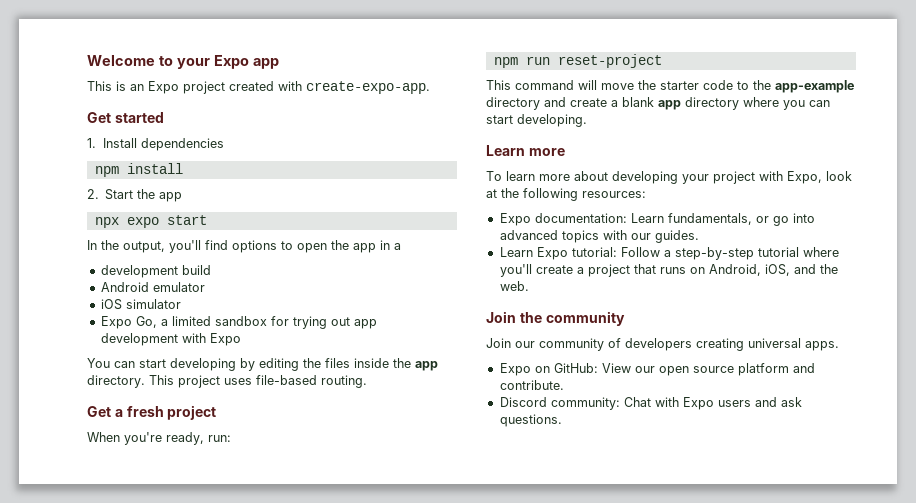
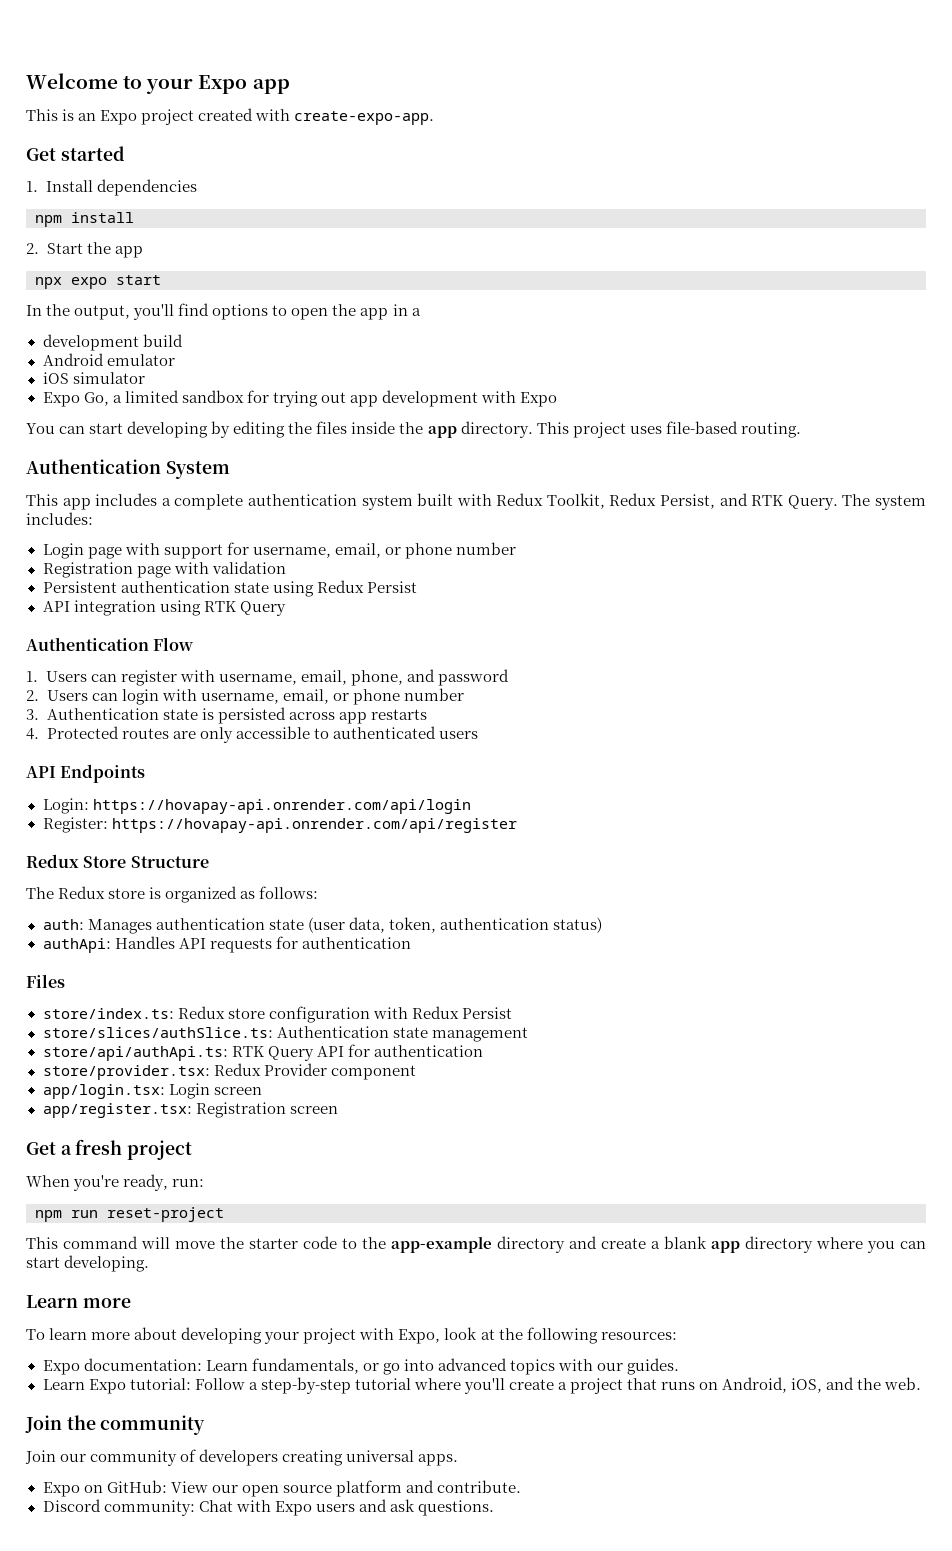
+ Authentication System
+ This app includes a complete authentication system built with Redux Toolkit, Redux Persist, and RTK Query. The system includes:
+ Login page with support for username, email, or phone number
+ Registration page with validation
+ Persistent authentication state using Redux Persist
+ API integration using RTK Query
+ Authentication Flow
+ 1. Users can register with username, email, phone, and password
+ 2. Users can login with username, email, or phone number
+ 3. Authentication state is persisted across app restarts
+ 4. Protected routes are only accessible to authenticated users
+ API Endpoints
+ Login: https://hovapay-api.onrender.com/api/login
+ Register: https://hovapay-api.onrender.com/api/register
+ Redux Store Structure
+ The Redux store is organized as follows:
+ auth: Manages authentication state (user data, token, authentication status)
+ authApi: Handles API requests for authentication
+ Files
+ store/index.ts: Redux store configuration with Redux Persist
+ store/slices/authSlice.ts: Authentication state management
+ store/api/authApi.ts: RTK Query API for authentication
+ store/provider.tsx: Redux Provider component
+ app/login.tsx: Login screen
+ app/register.tsx: Registration screen

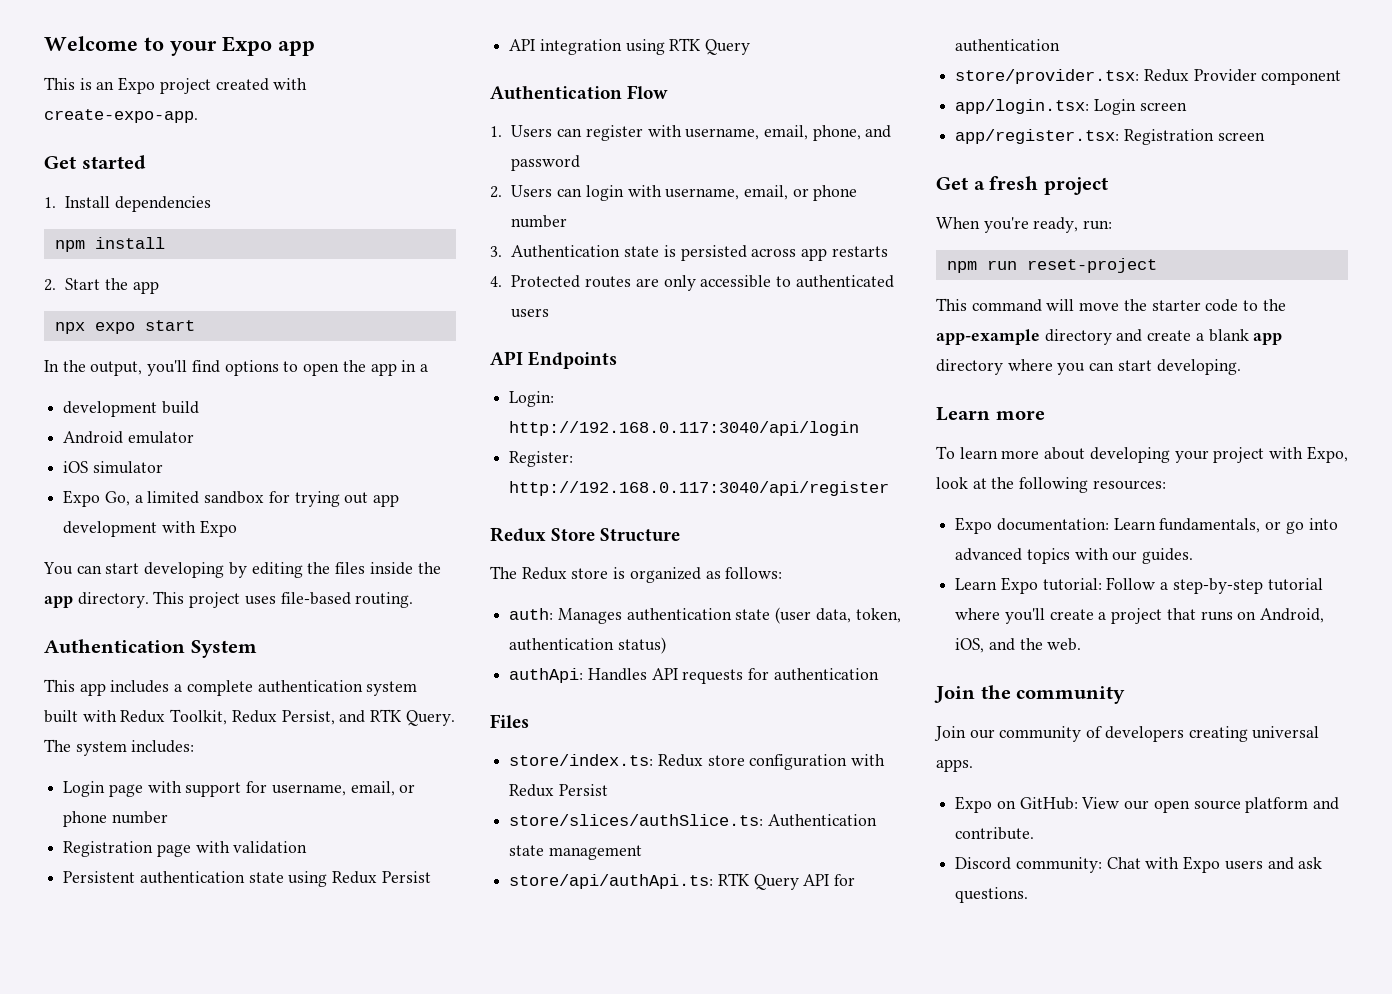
- Login: https://hovapay-api.onrender.com/api/login
+ Login: http://192.168.0.117:3040/api/login
- Register: https://hovapay-api.onrender.com/api/register
+ Register: http://192.168.0.117:3040/api/register

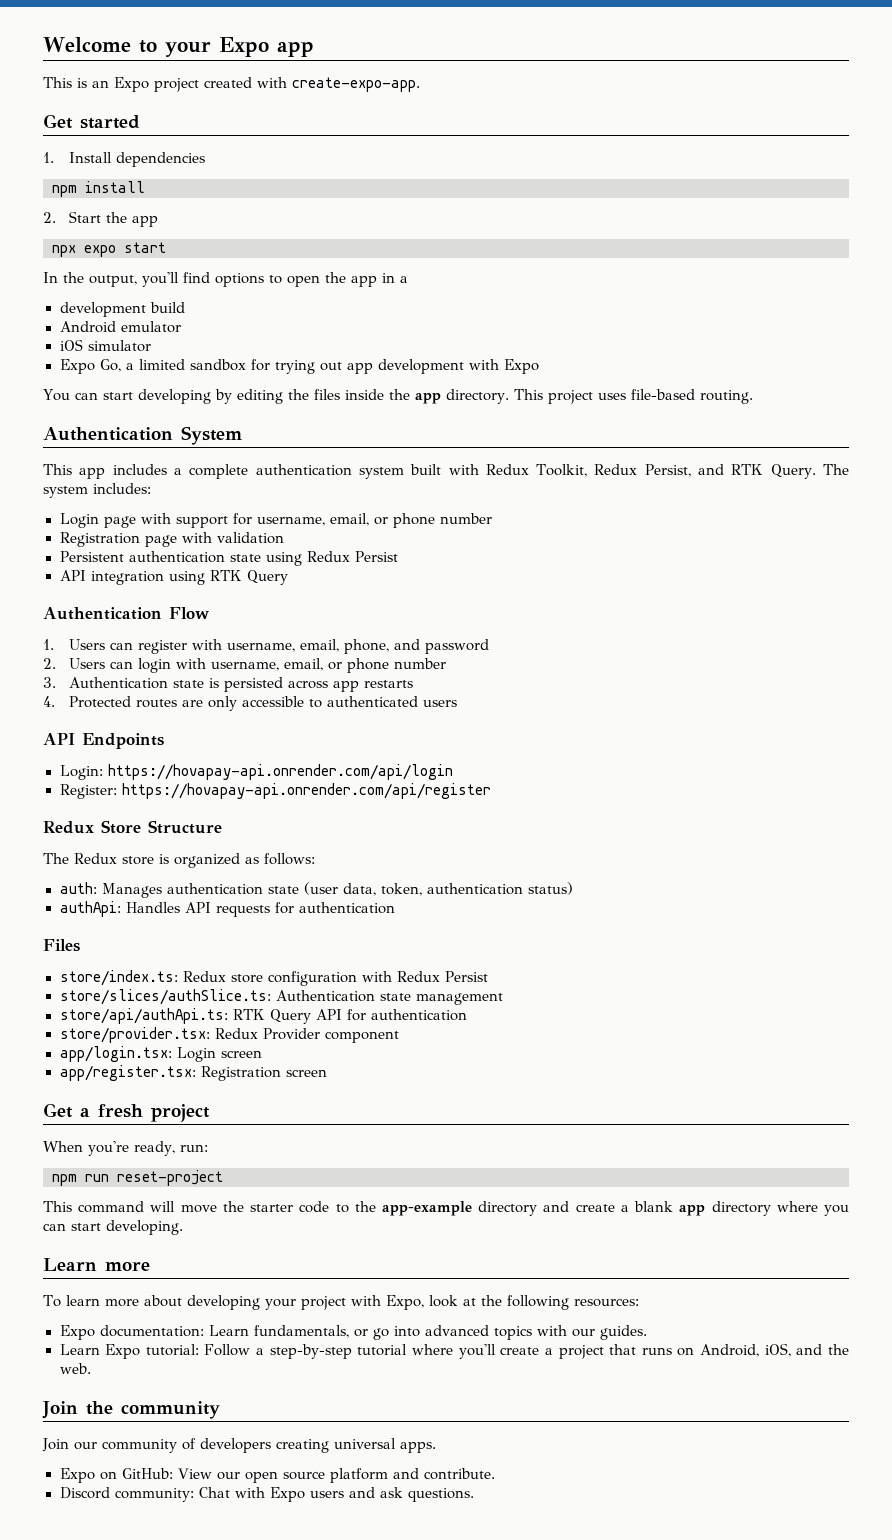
- Login: http://192.168.0.117:3040/api/login
+ Login: https://hovapay-api.onrender.com/api/login
- Register: http://192.168.0.117:3040/api/register
+ Register: https://hovapay-api.onrender.com/api/register

